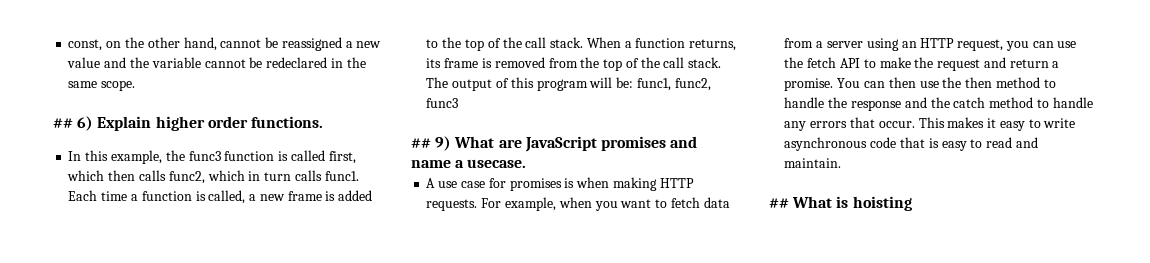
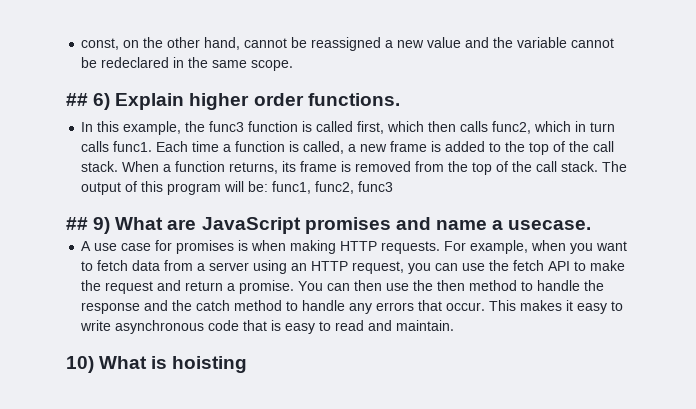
- ## What is hoisting
+ 10) What is hoisting

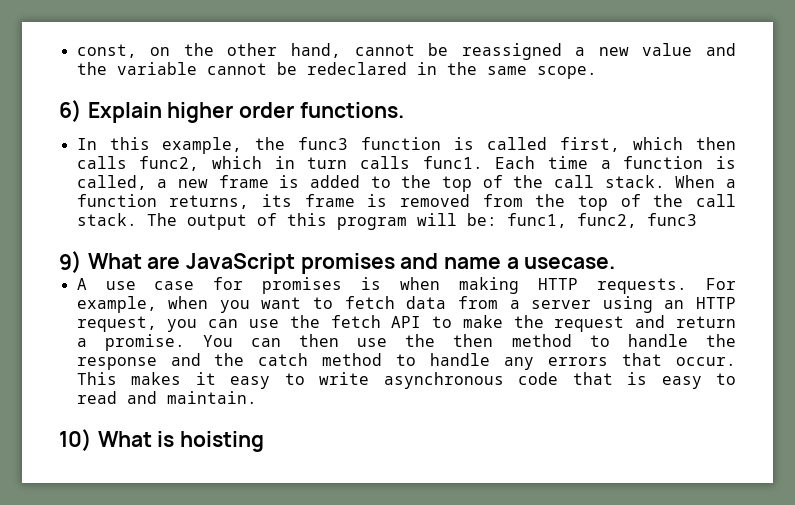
- ## 6) Explain higher order functions.
+ 6) Explain higher order functions.
- ## 9) What are JavaScript promises and name a usecase.
+ 9) What are JavaScript promises and name a usecase.

